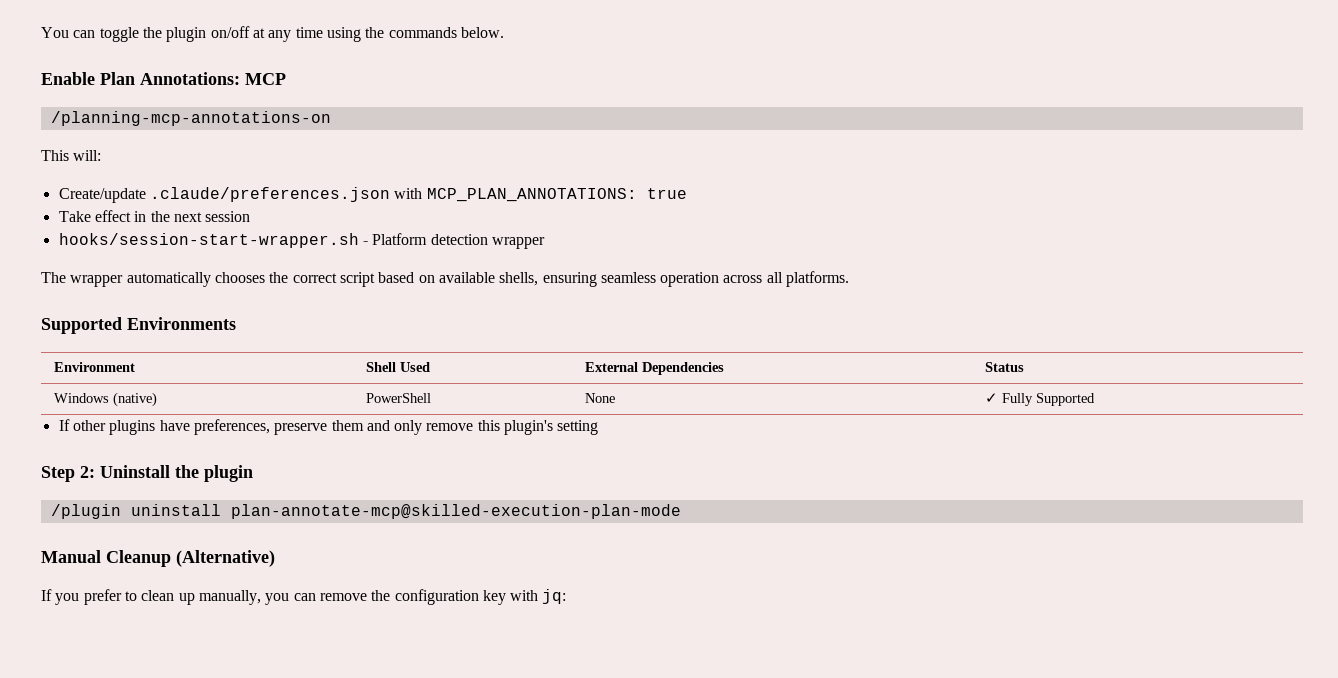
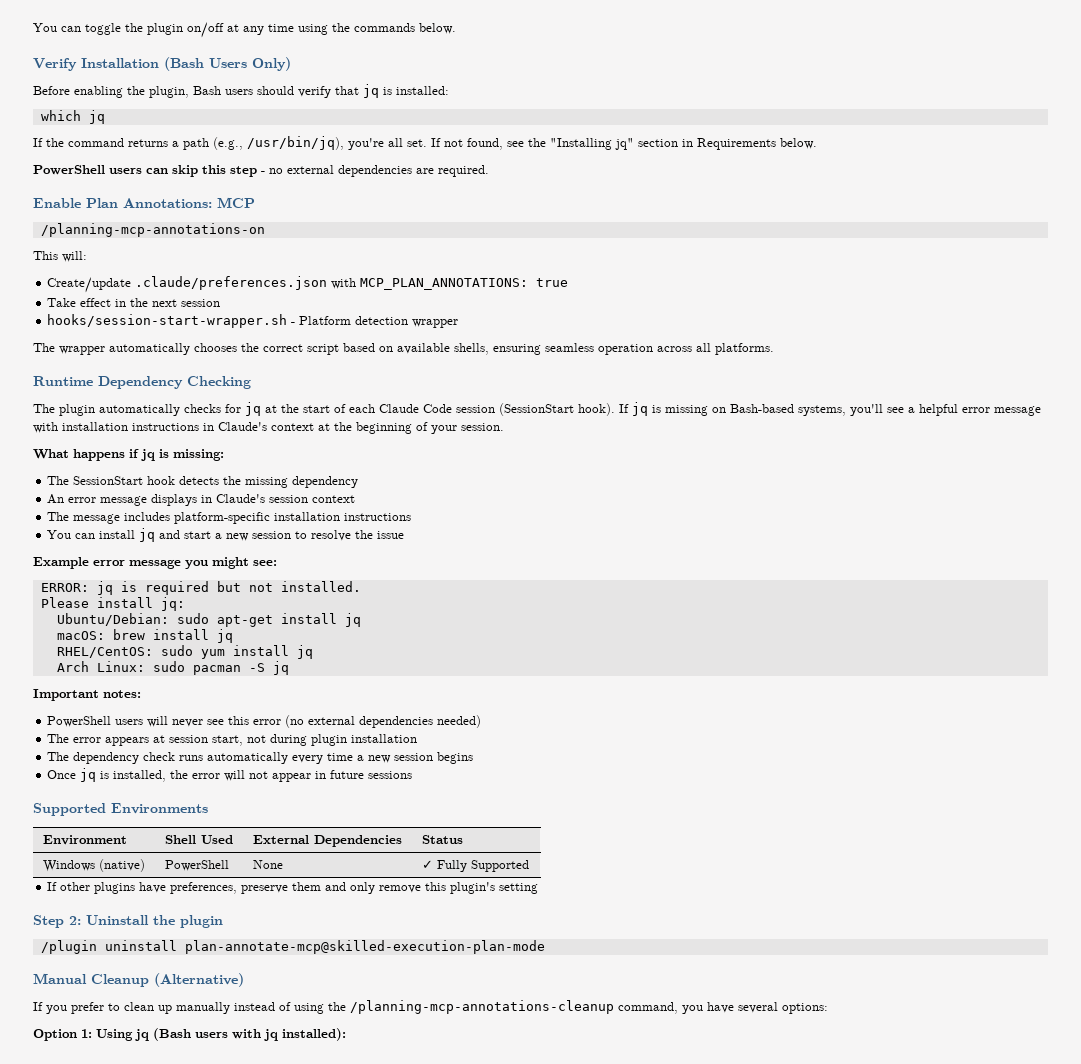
+ Verify Installation (Bash Users Only)
+ Before enabling the plugin, Bash users should verify that jq is installed:
+ which jq
+ If the command returns a path (e.g., /usr/bin/jq), you're all set. If not found, see the "Installing jq" section in Requirements below.
+ PowerShell users can skip this step - no external dependencies are required.
+ Runtime Dependency Checking
+ The plugin automatically checks for jq at the start of each Claude Code session (SessionStart hook). If jq is missing on Bash-based systems, you'll see a helpful error message with installation instructions in Claude's context at the beginning of your session.
+ What happens if jq is missing:
+ The SessionStart hook detects the missing dependency
+ An error message displays in Claude's session context
+ The message includes platform-specific installation instructions
+ You can install jq and start a new session to resolve the issue
+ Example error message you might see:
+ ERROR: jq is required but not installed.
+ Please install jq:
+ Ubuntu/Debian: sudo apt-get install jq
+ macOS: brew install jq
+ RHEL/CentOS: sudo yum install jq
+ Arch Linux: sudo pacman -S jq
+ Important notes:
+ PowerShell users will never see this error (no external dependencies needed)
+ The error appears at session start, not during plugin installation
+ The dependency check runs automatically every time a new session begins
+ Once jq is installed, the error will not appear in future sessions
- If you prefer to clean up manually, you can remove the configuration key with jq:
+ If you prefer to clean up manually instead of using the /planning-mcp-annotations-cleanup command, you have several options:
+ Option 1: Using jq (Bash users with jq installed):

